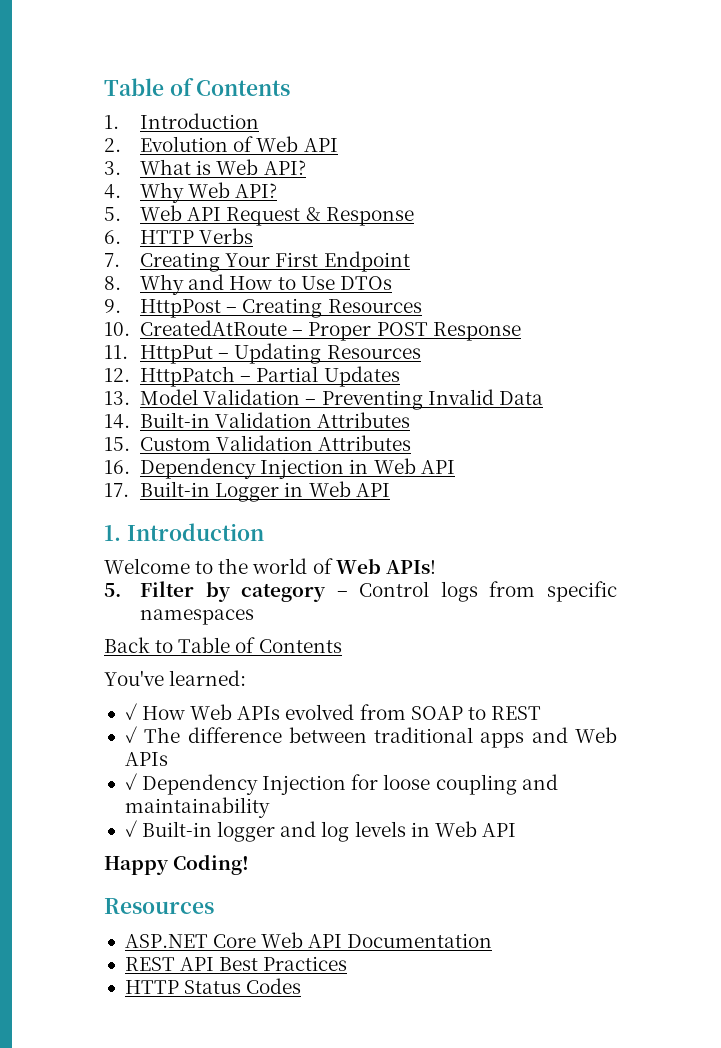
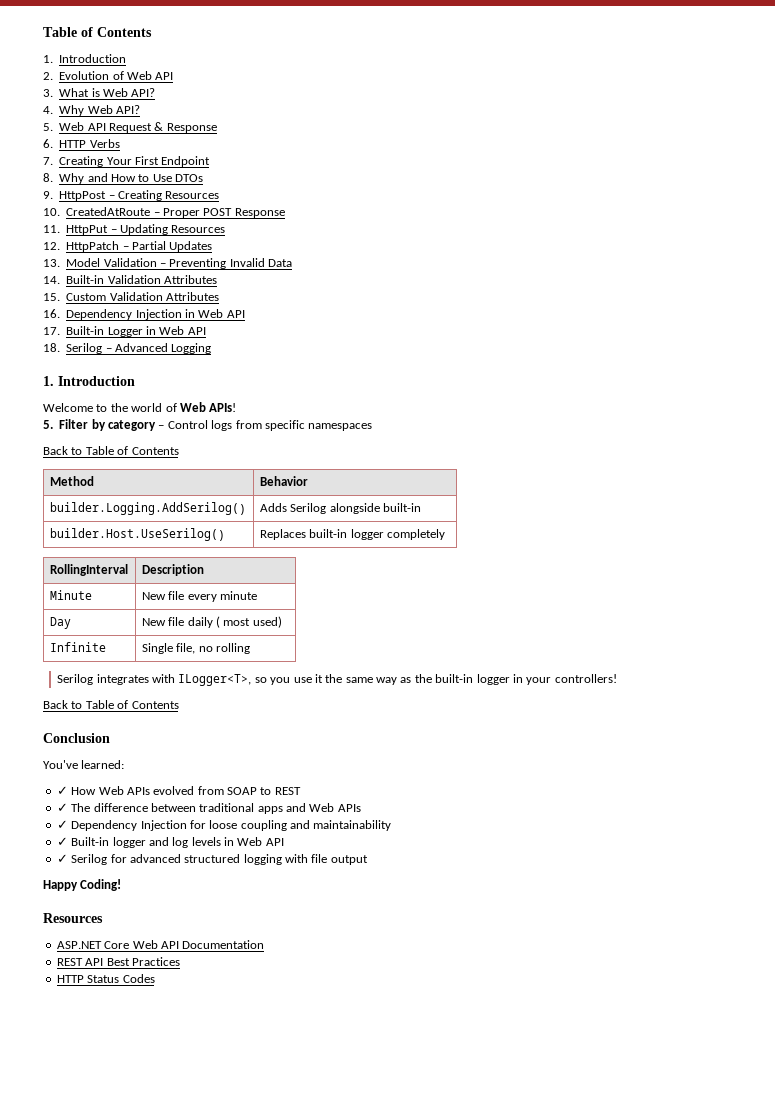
+ 18. Serilog – Advanced Logging
+ Method | Behavior
+ builder.Logging.AddSerilog() | Adds Serilog alongside built-in
+ builder.Host.UseSerilog() | Replaces built-in logger completely
+ RollingInterval | Description
+ Minute | New file every minute
+ Day | New file daily ( most used)
+ Infinite | Single file, no rolling
+ Serilog integrates with ILogger<T>, so you use it the same way as the built-in logger in your controllers!
+ Back to Table of Contents
+ Conclusion
+ ✓ Serilog for advanced structured logging with file output

